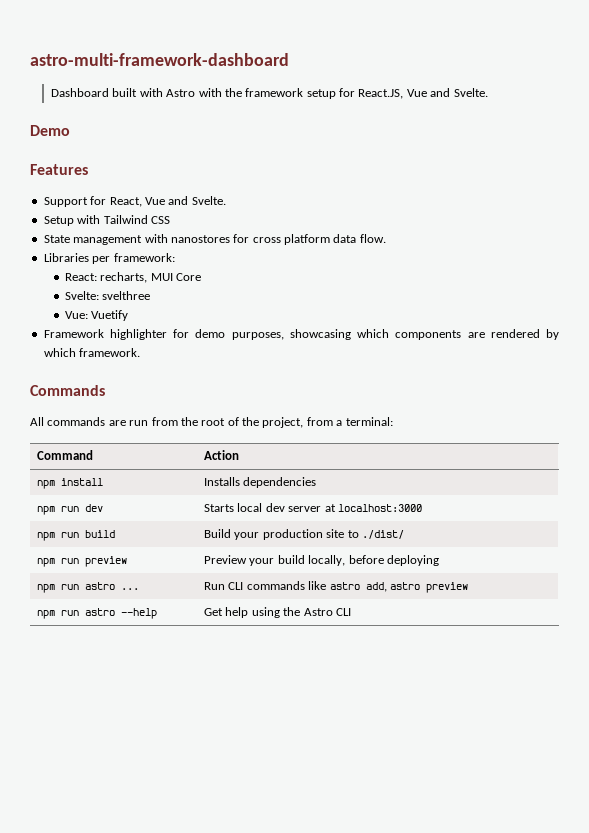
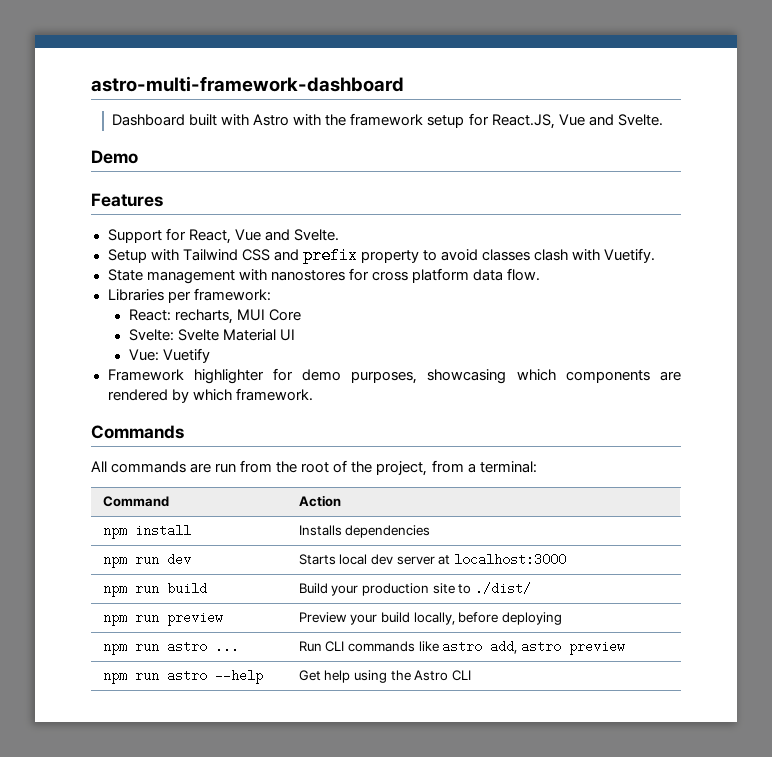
- Setup with Tailwind CSS
+ Setup with Tailwind CSS and prefix property to avoid classes clash with Vuetify.
- Svelte: svelthree
+ Svelte: Svelte Material UI

